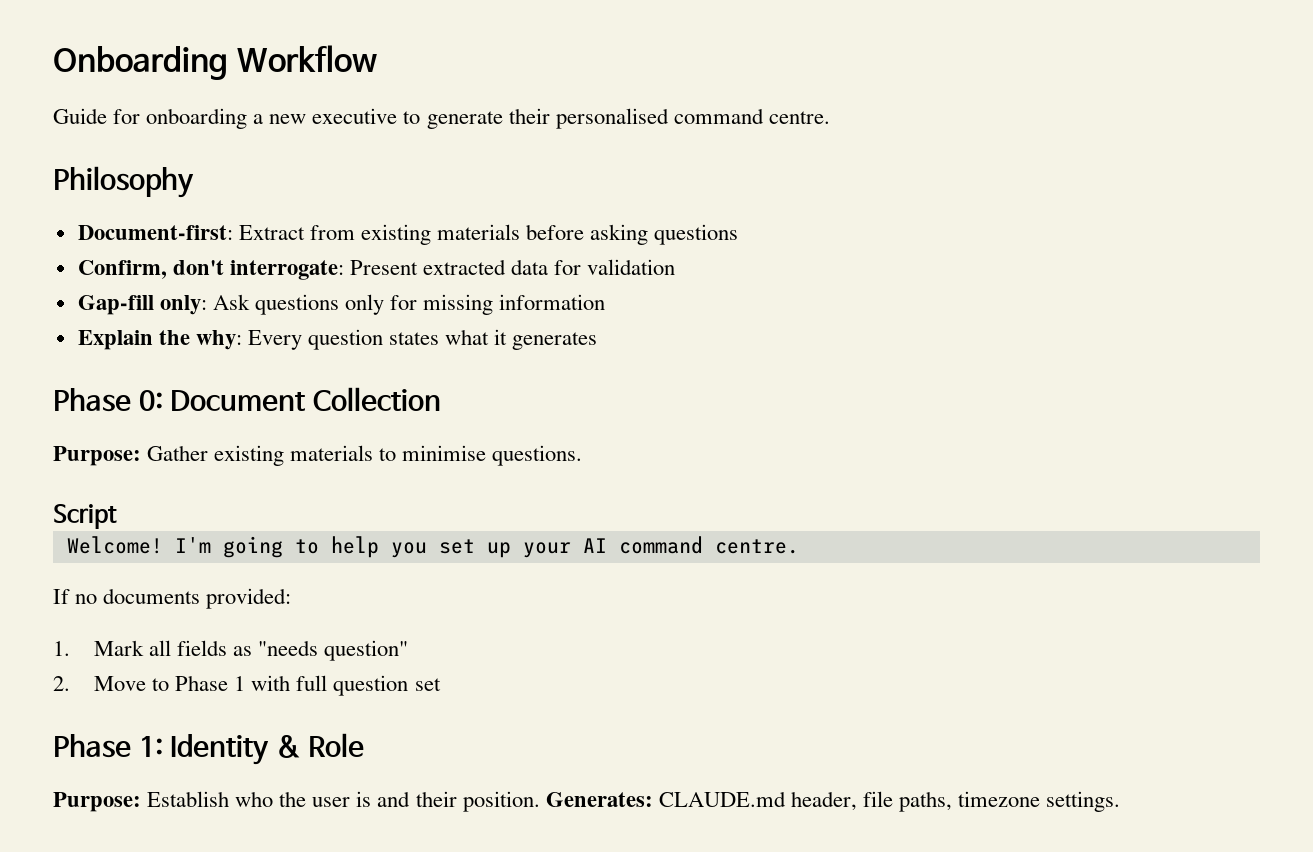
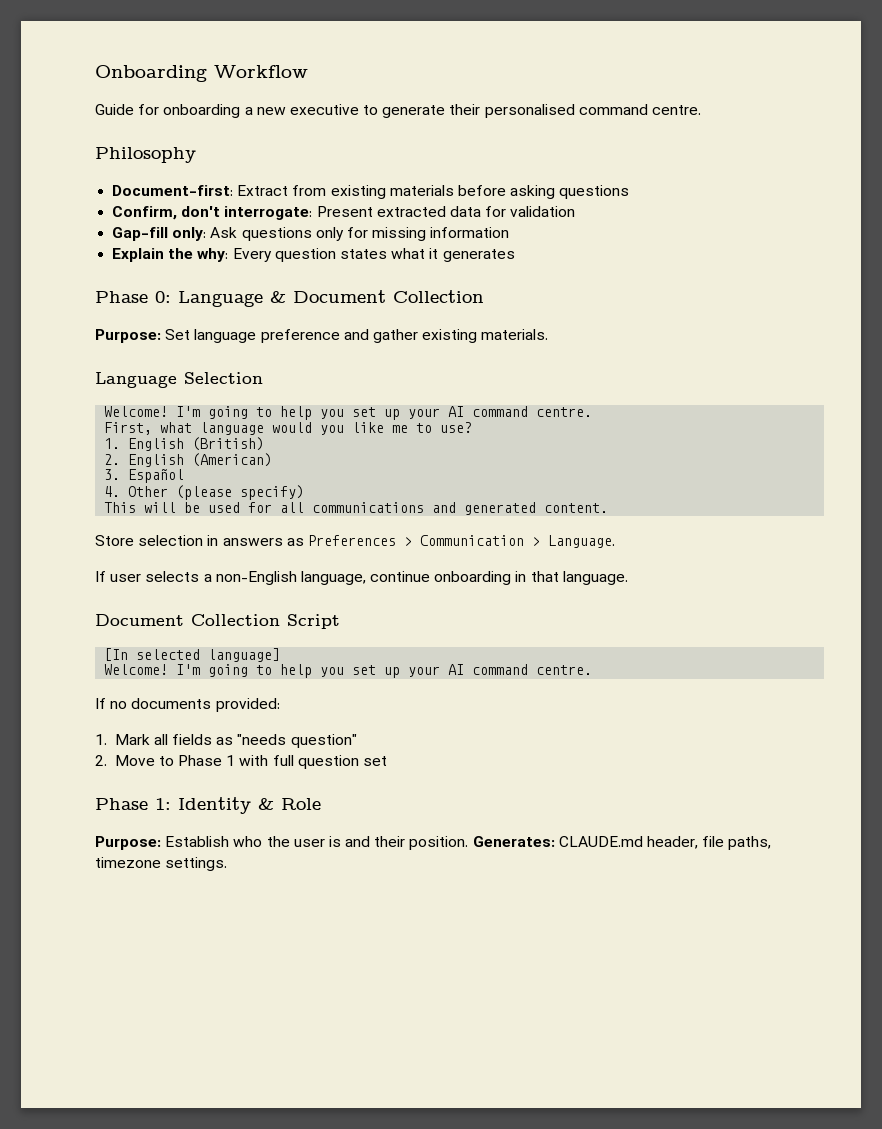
- Phase 0: Document Collection
+ Phase 0: Language & Document Collection
- Purpose: Gather existing materials to minimise questions.
- Script
+ Purpose: Set language preference and gather existing materials.
+ Language Selection
+ Welcome! I'm going to help you set up your AI command centre.
+ First, what language would you like me to use?
+ 1. English (British)
+ 2. English (American)
+ 3. Español
+ 4. Other (please specify)
+ This will be used for all communications and generated content.
+ Store selection in answers as Preferences > Communication > Language.
+ If user selects a non-English language, continue onboarding in that language.
+ Document Collection Script
+ [In selected language]

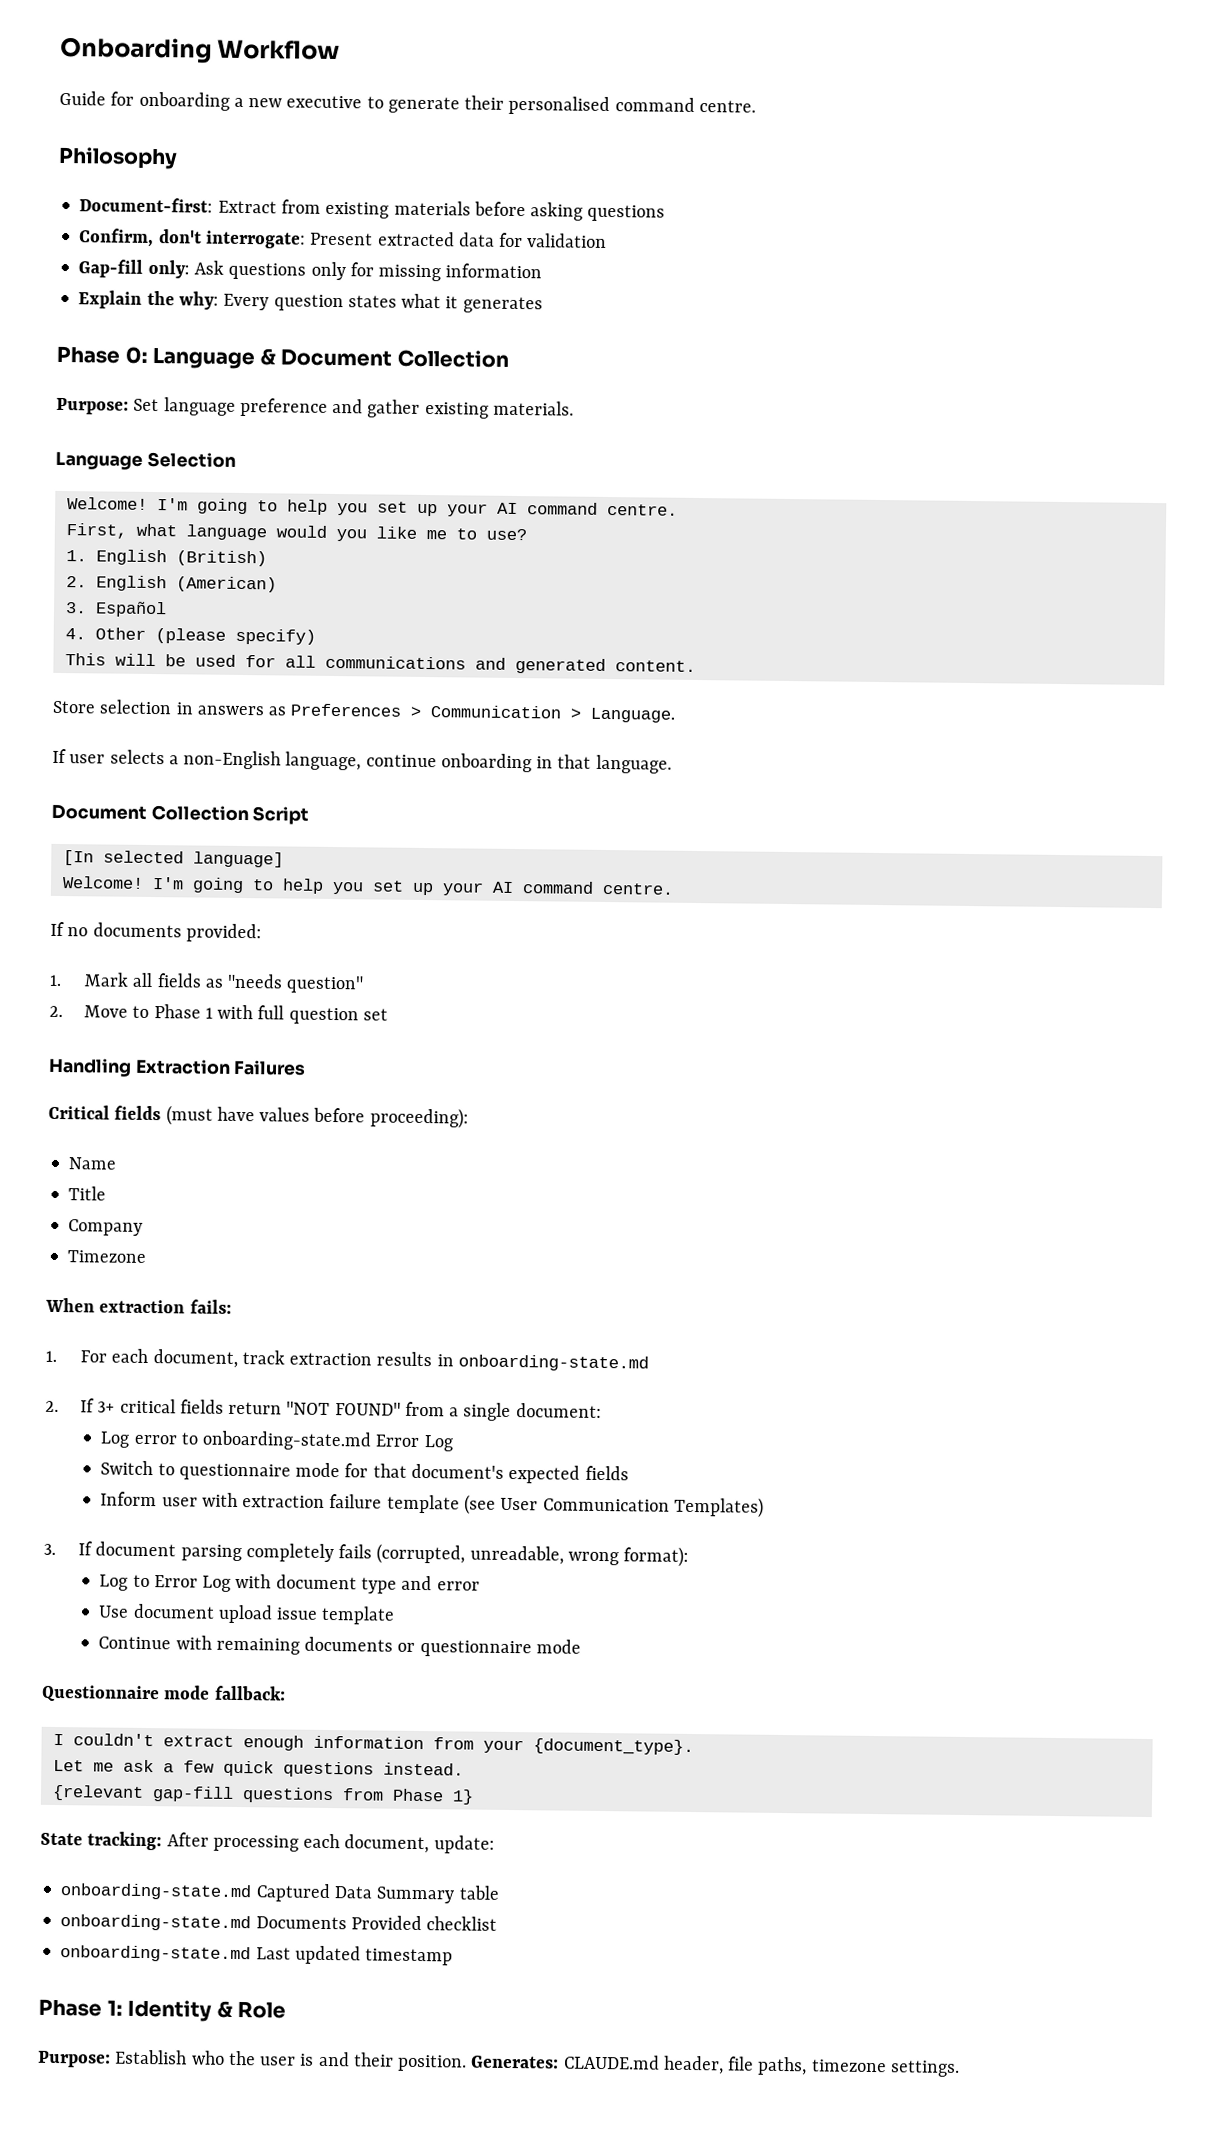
+ Handling Extraction Failures
+ Critical fields (must have values before proceeding):
+ Name
+ Title
+ Company
+ Timezone
+ When extraction fails:
+ 1. For each document, track extraction results in onboarding-state.md
+ 2. If 3+ critical fields return "NOT FOUND" from a single document:
+ Log error to onboarding-state.md Error Log
+ Switch to questionnaire mode for that document's expected fields
+ Inform user with extraction failure template (see User Communication Templates)
+ 3. If document parsing completely fails (corrupted, unreadable, wrong format):
+ Log to Error Log with document type and error
+ Use document upload issue template
+ Continue with remaining documents or questionnaire mode
+ Questionnaire mode fallback:
+ I couldn't extract enough information from your {document_type}.
+ Let me ask a few quick questions instead.
+ {relevant gap-fill questions from Phase 1}
+ State tracking: After processing each document, update:
+ onboarding-state.md Captured Data Summary table
+ onboarding-state.md Documents Provided checklist
+ onboarding-state.md Last updated timestamp

